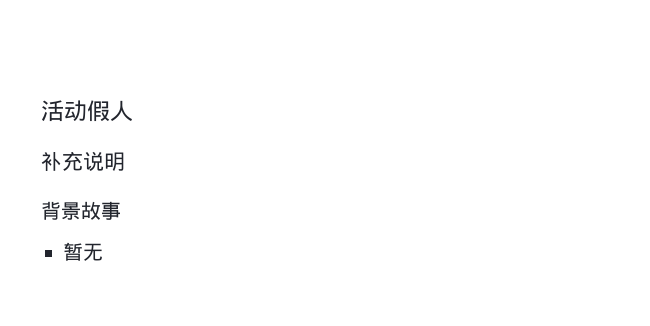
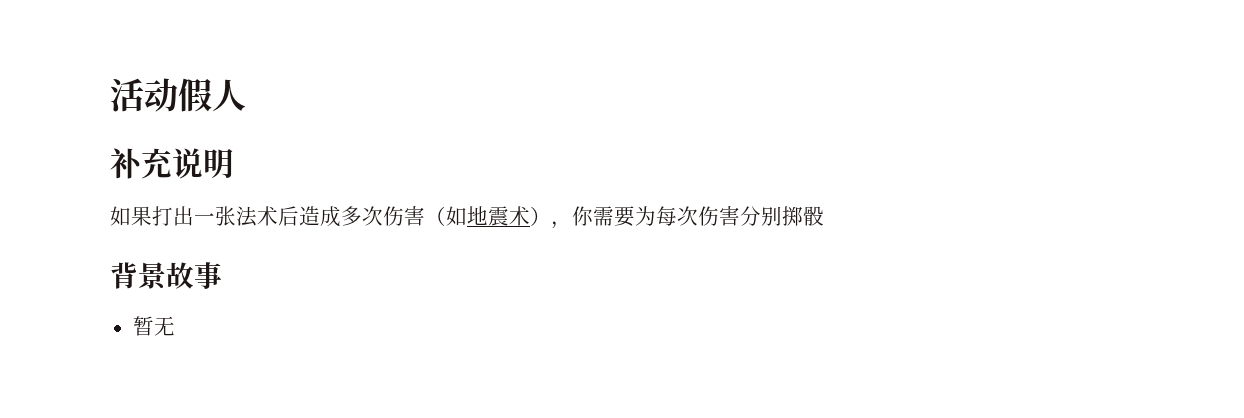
+ 如果打出一张法术后造成多次伤害（如地震术），你需要为每次伤害分别掷骰

